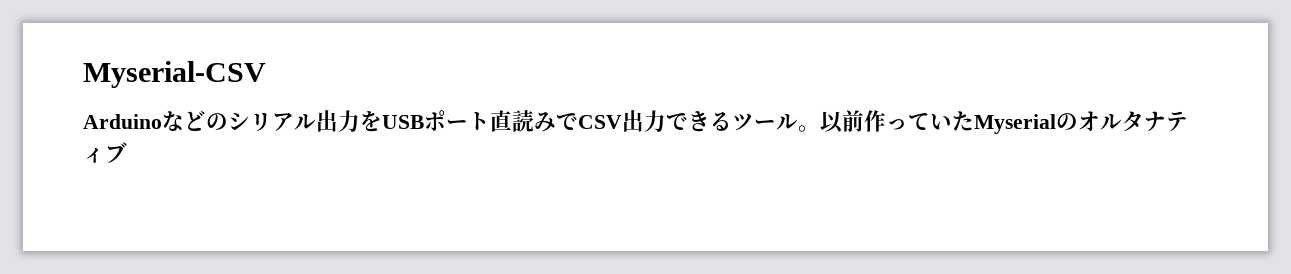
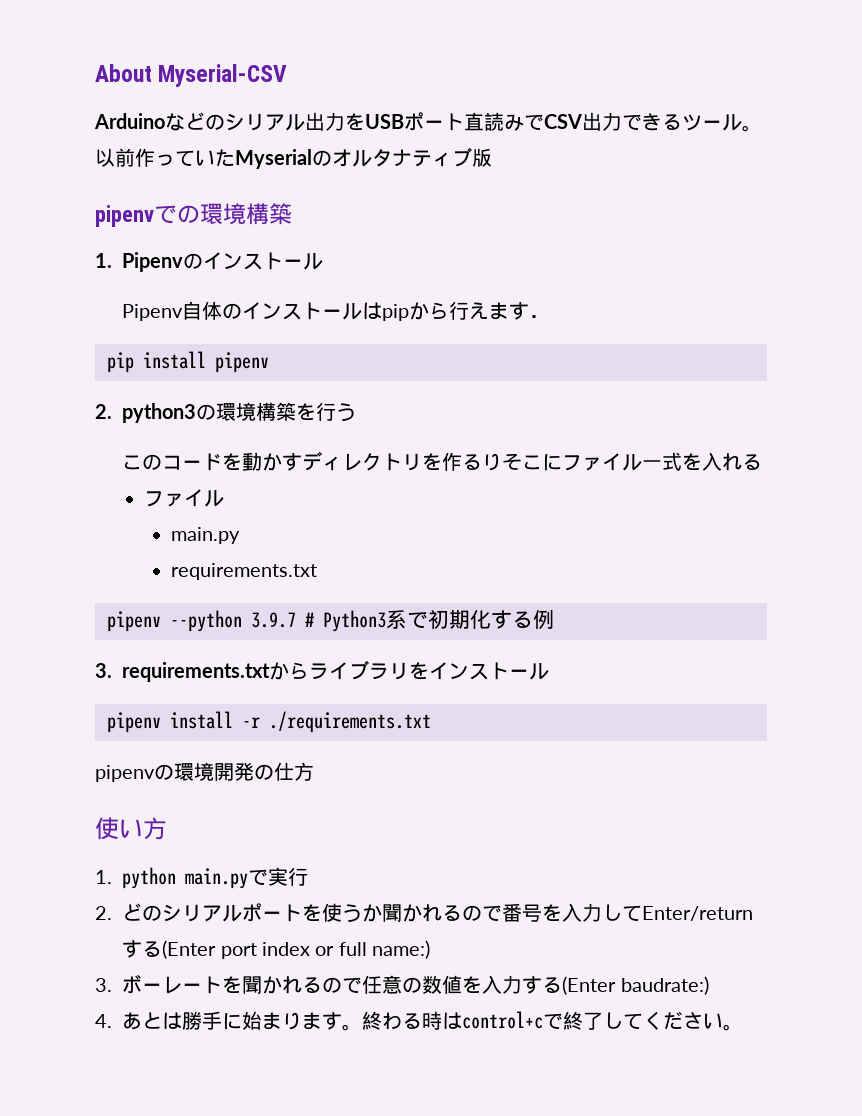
- Myserial-CSV
+ About Myserial-CSV
- 以前作っていたMyserialのオルタナティブ
+ 以前作っていたMyserialのオルタナティブ版
+ pipenvでの環境構築
+ 1. Pipenvのインストール
+ Pipenv自体のインストールはpipから行えます．
+ pip install pipenv
+ 2. python3の環境構築を行う
+ このコードを動かすディレクトリを作るりそこにファイル一式を入れる
+ ファイル
+ main.py
+ requirements.txt
+ pipenv --python 3.9.7 # Python3系で初期化する例
+ 3. requirements.txtからライブラリをインストール
+ pipenv install -r ./requirements.txt
+ pipenvの環境開発の仕方
+ 使い方
+ 1. python main.pyで実行
+ 2.どのシリアルポートを使うか聞かれるので番号を入力してEnter/returnする(Enter port index or full name:)
+ 3.ボーレートを聞かれるので任意の数値を入力する(Enter baudrate:)
+ 4.あとは勝手に始まります。終わる時はcontrol+cで終了してください。

